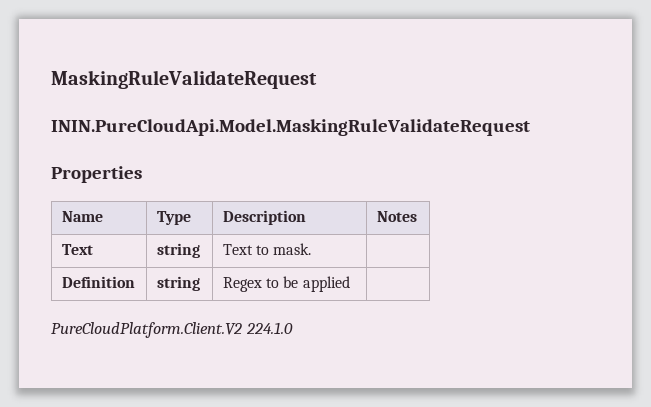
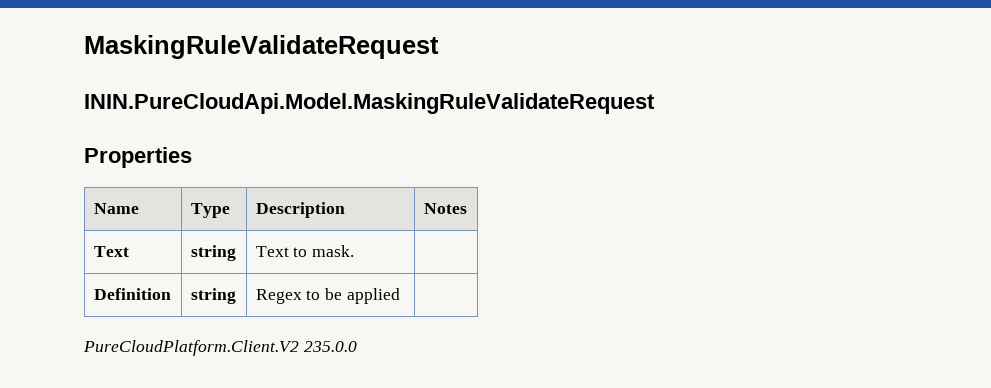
- PureCloudPlatform.Client.V2 224.1.0
+ PureCloudPlatform.Client.V2 235.0.0

